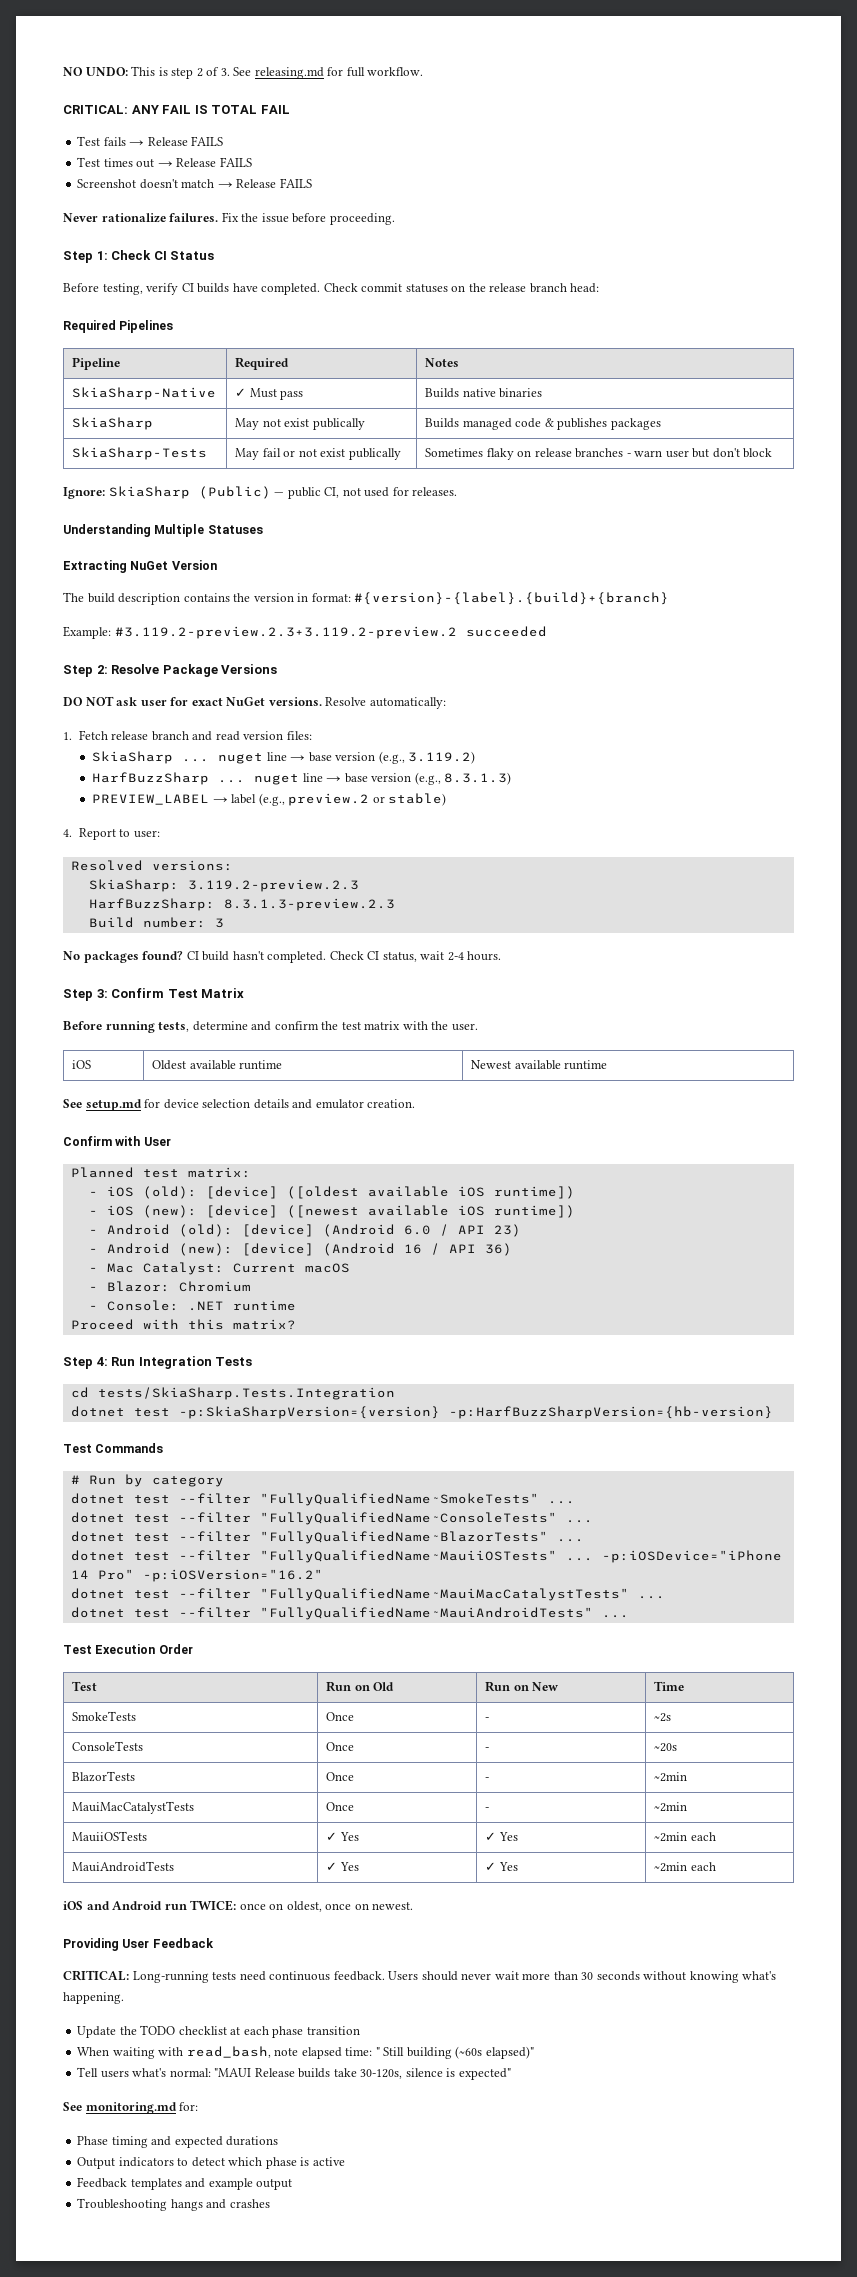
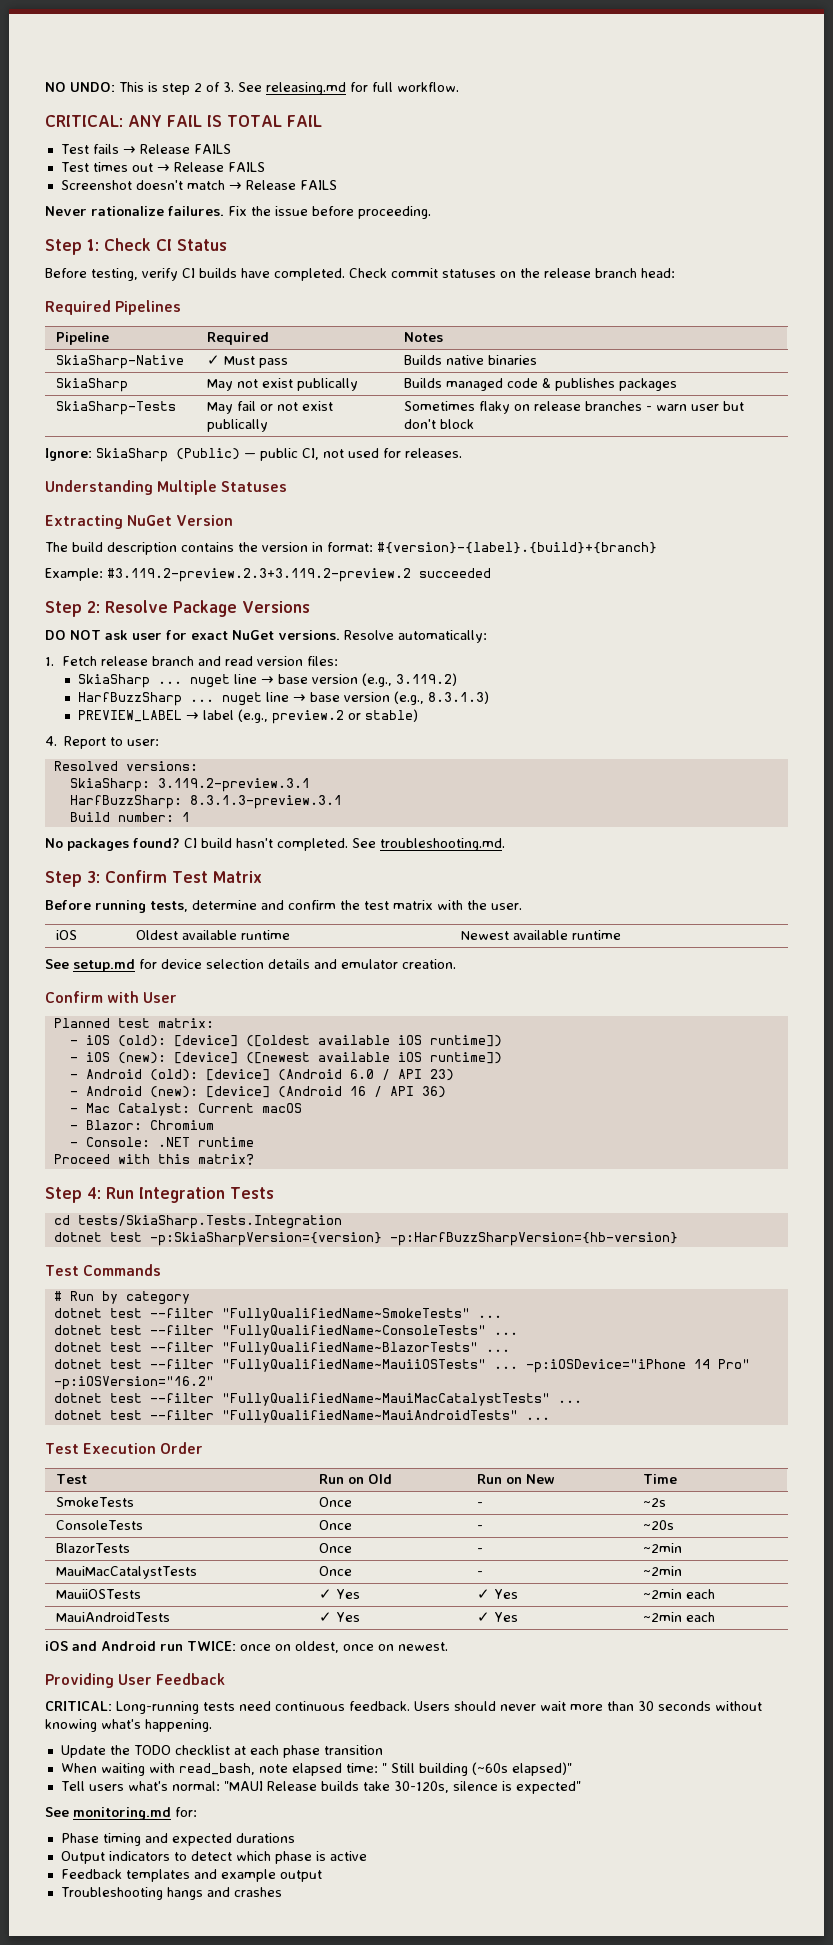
- SkiaSharp: 3.119.2-preview.2.3
+ SkiaSharp: 3.119.2-preview.3.1
- HarfBuzzSharp: 8.3.1.3-preview.2.3
+ HarfBuzzSharp: 8.3.1.3-preview.3.1
- Build number: 3
+ Build number: 1
- Check CI status, wait 2-4 hours.
+ See troubleshooting.md.

